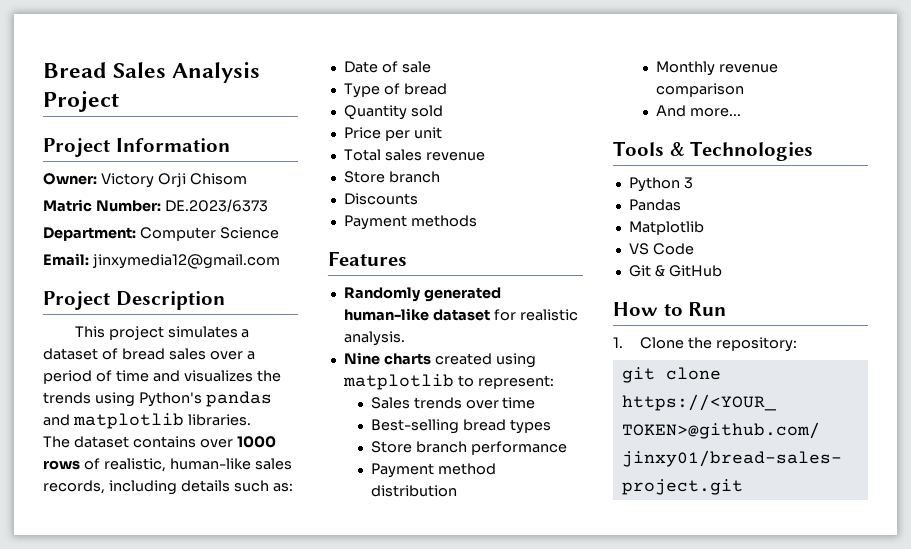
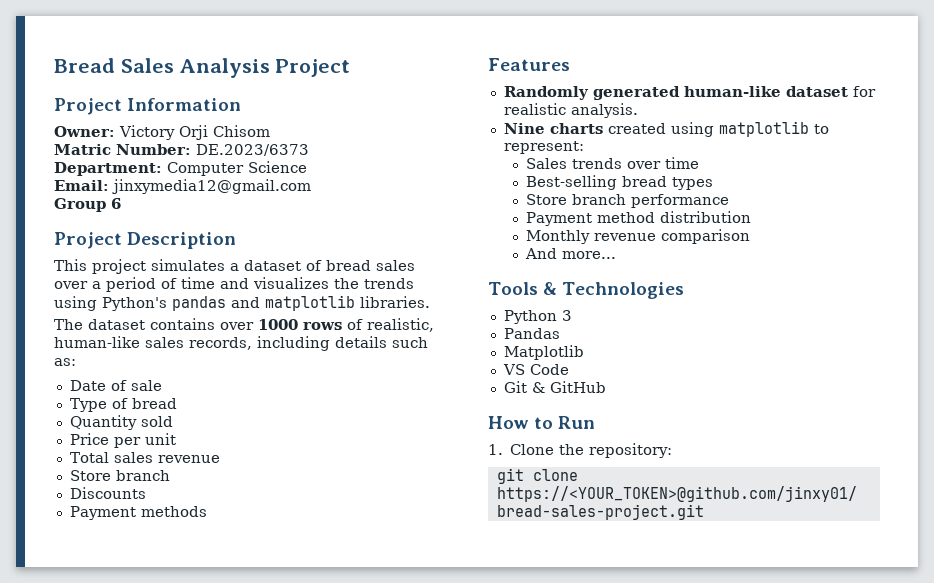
+ Group 6

